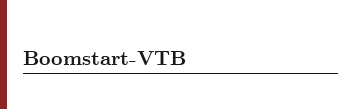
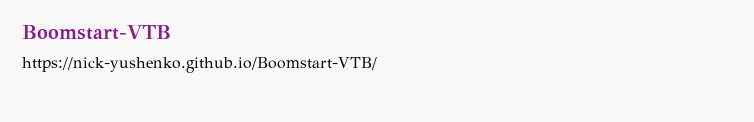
+ https://nick-yushenko.github.io/Boomstart-VTB/

